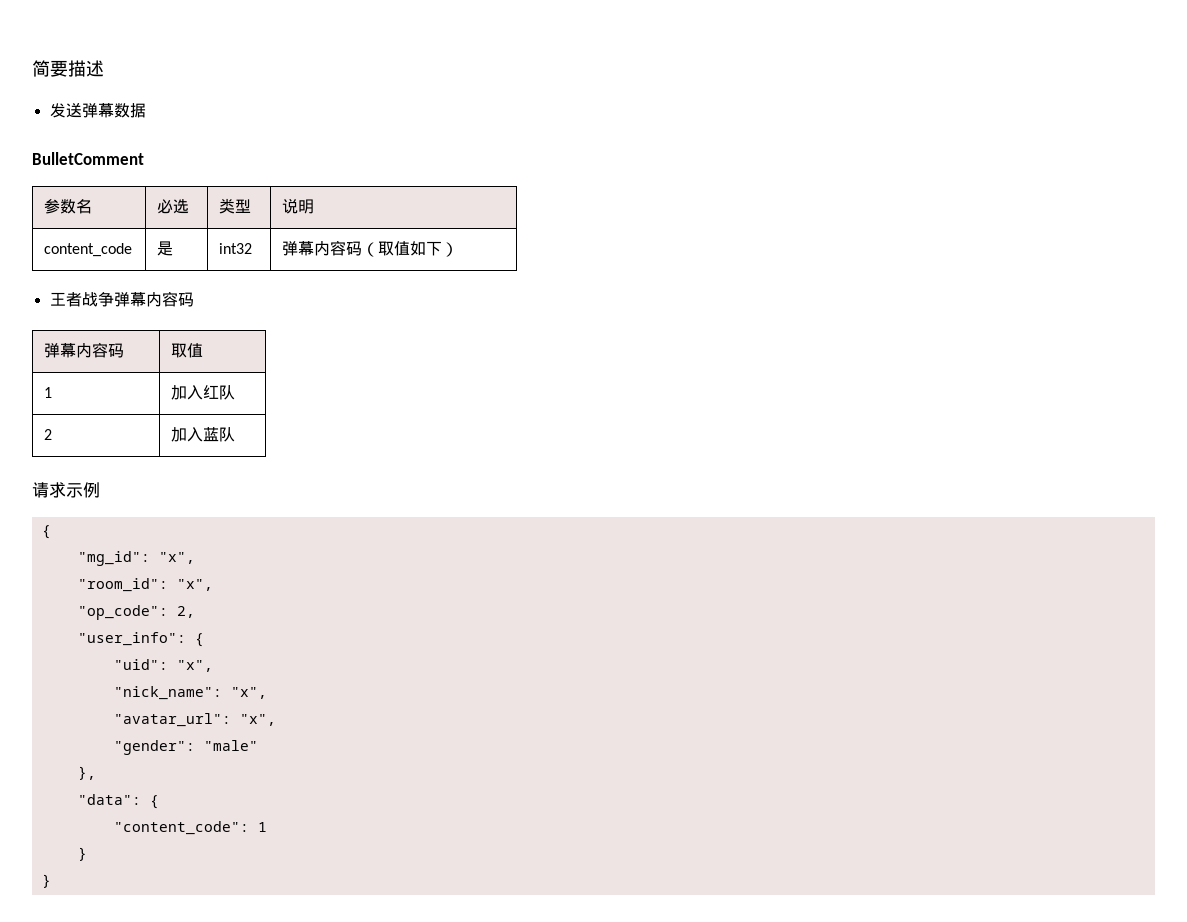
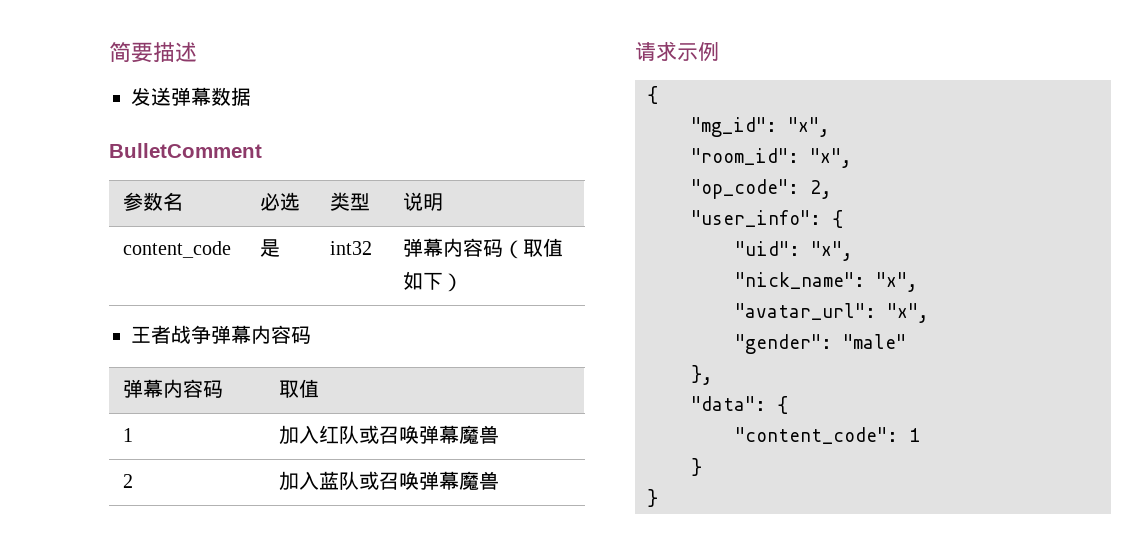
- 1 | 加入红队
+ 1 | 加入红队或召唤弹幕魔兽
- 2 | 加入蓝队
+ 2 | 加入蓝队或召唤弹幕魔兽

